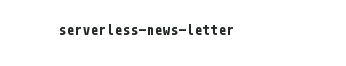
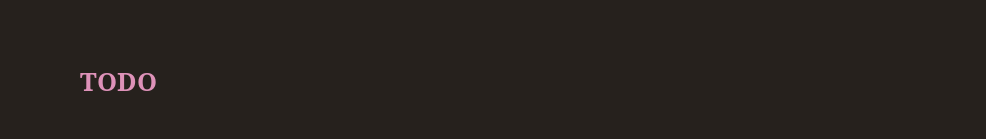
- serverless-news-letter
+ TODO

